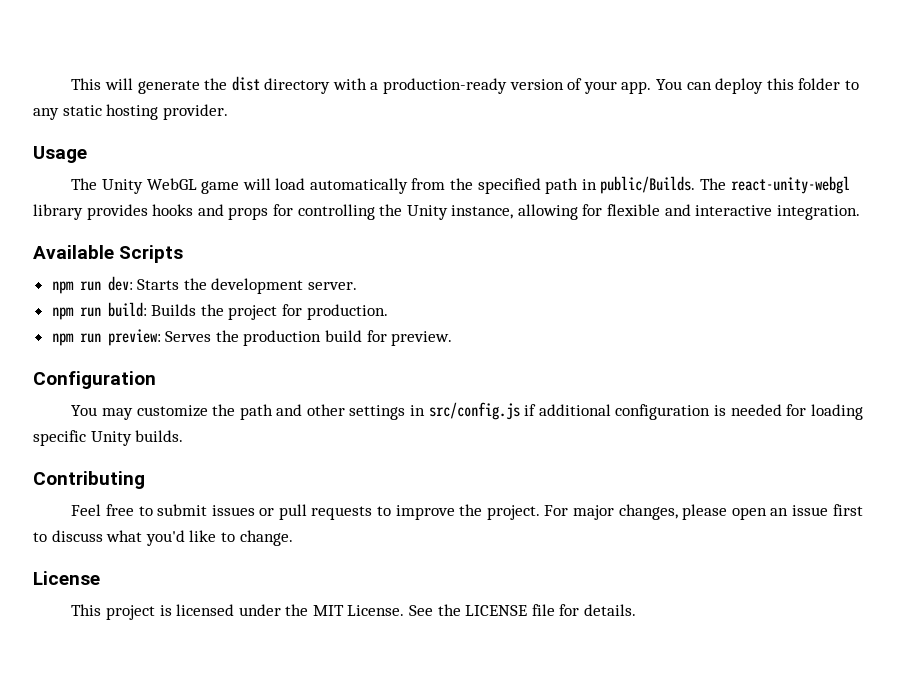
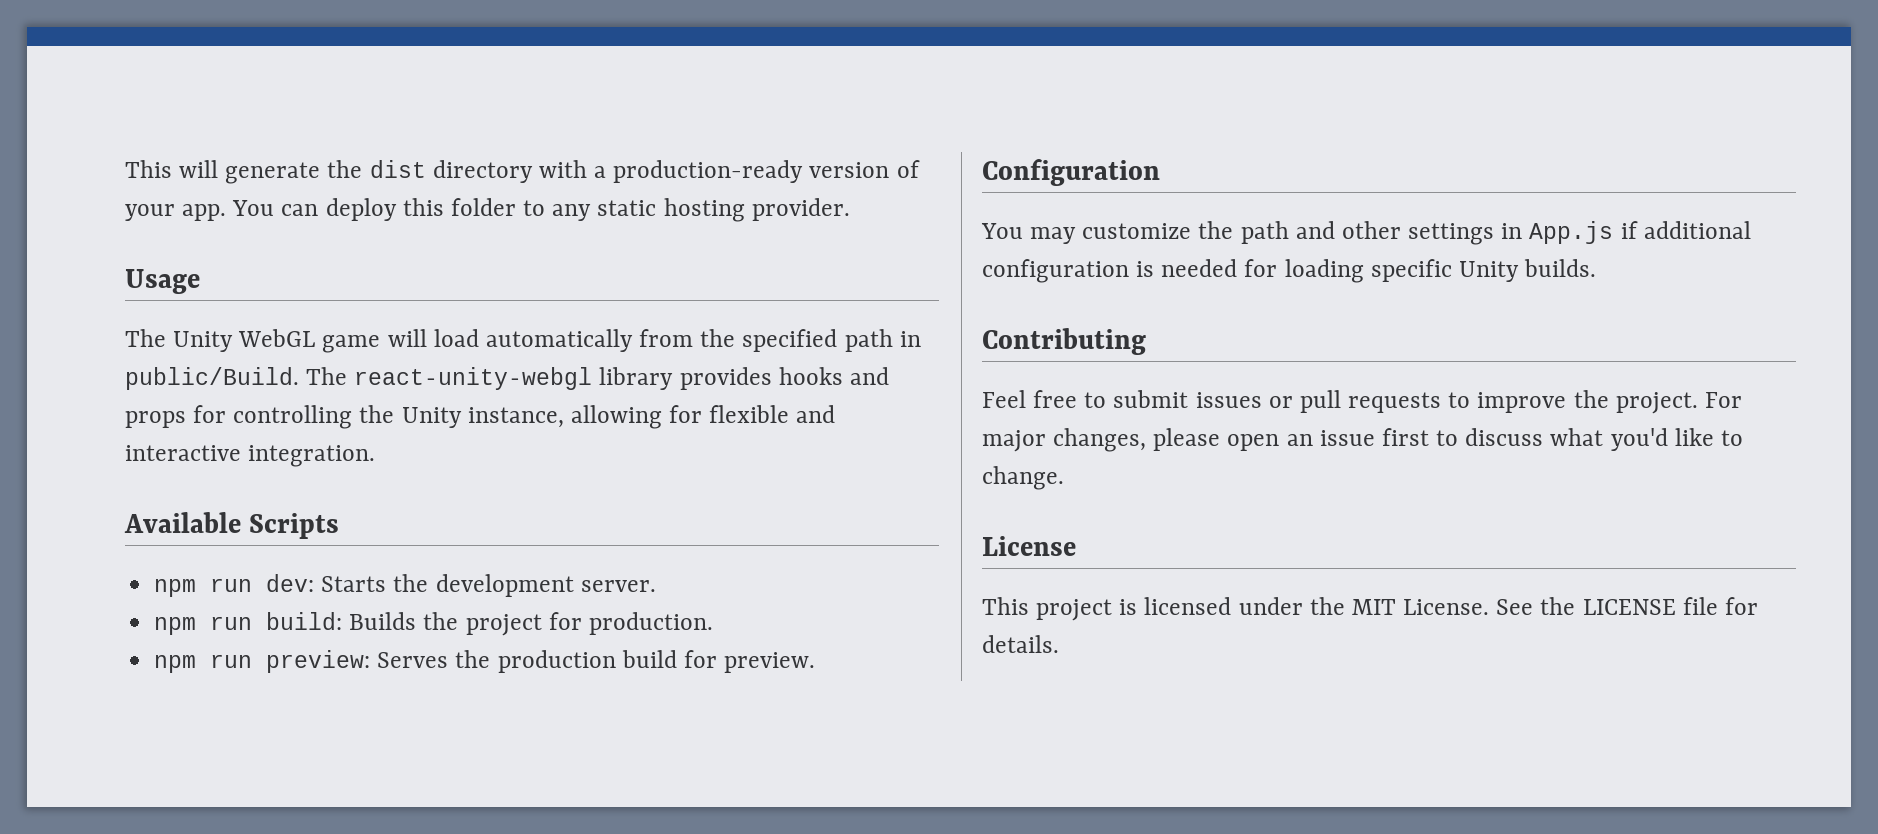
- The Unity WebGL game will load automatically from the specified path in public/Builds.
+ The Unity WebGL game will load automatically from the specified path in public/Build.
- You may customize the path and other settings in src/config.js if additional configuration is needed for loading specific Unity builds.
+ You may customize the path and other settings in App.js if additional configuration is needed for loading specific Unity builds.

